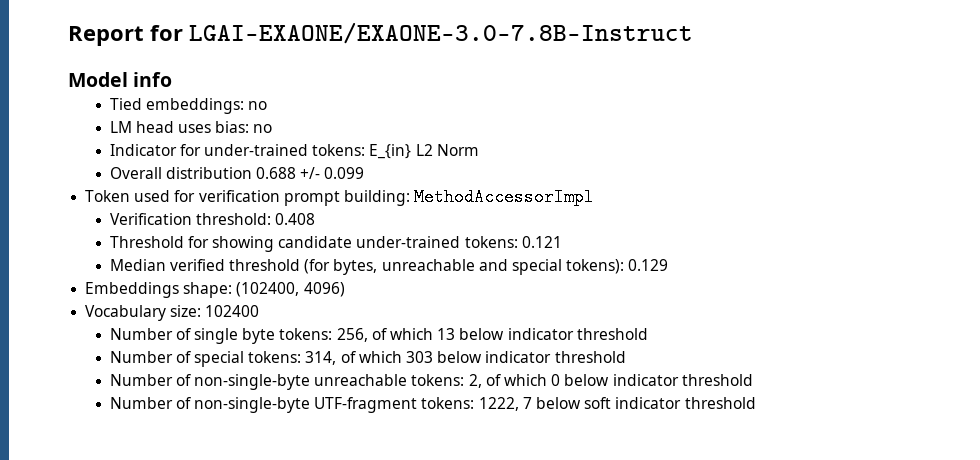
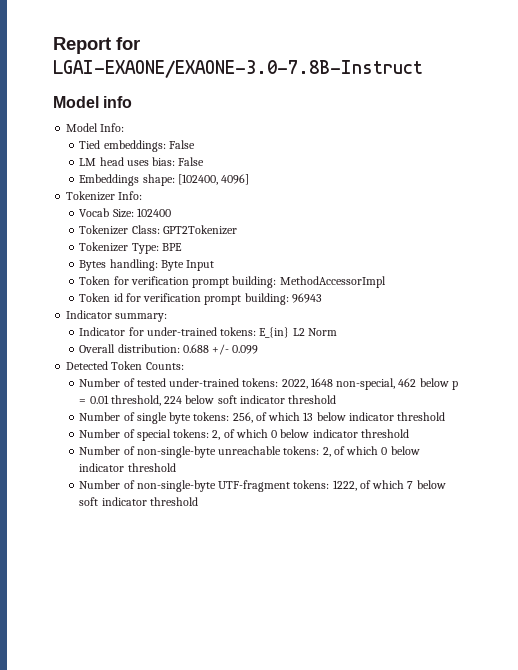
+ Model Info:
- Tied embeddings: no
+ Tied embeddings: False
- LM head uses bias: no
+ LM head uses bias: False
+ Embeddings shape: [102400, 4096]
+ Tokenizer Info:
+ Vocab Size: 102400
+ Tokenizer Class: GPT2Tokenizer
+ Tokenizer Type: BPE
+ Bytes handling: Byte Input
+ Token for verification prompt building: MethodAccessorImpl
+ Token id for verification prompt building: 96943
+ Indicator summary:
- Overall distribution 0.688 +/- 0.099
+ Overall distribution: 0.688 +/- 0.099
- Token used for verification prompt building: MethodAccessorImpl
- Verification threshold: 0.408
- Threshold for showing candidate under-trained tokens: 0.121
- Median verified threshold (for bytes, unreachable and special tokens): 0.129
- Embeddings shape: (102400, 4096)
- Vocabulary size: 102400
+ Detected Token Counts:
+ Number of tested under-trained tokens: 2022, 1648 non-special, 462 below p = 0.01 threshold, 224 below soft indicator threshold
- Number of special tokens: 314, of which 303 below indicator threshold
+ Number of special tokens: 2, of which 0 below indicator threshold
- Number of non-single-byte UTF-fragment tokens: 1222, 7 below soft indicator threshold
+ Number of non-single-byte UTF-fragment tokens: 1222, of which 7 below soft indicator threshold

